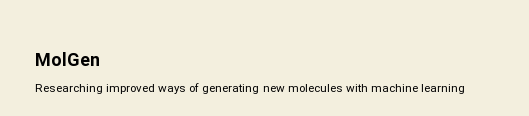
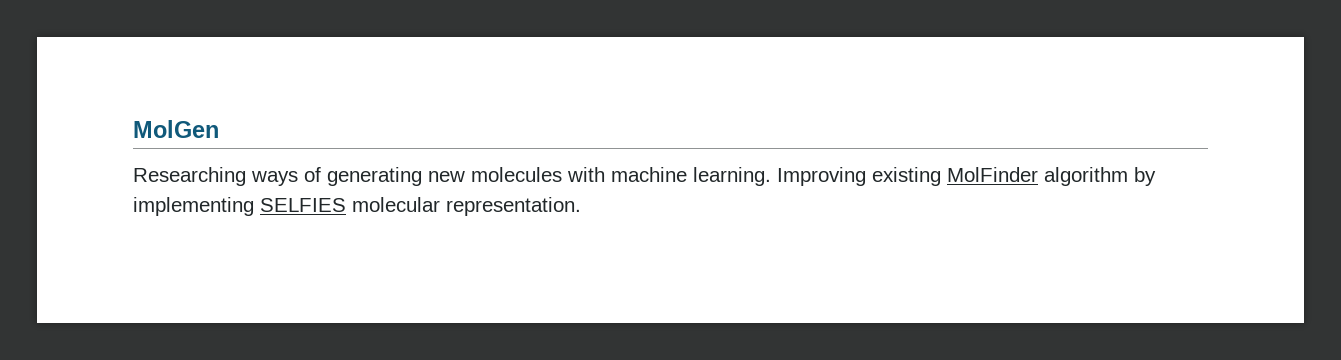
- Researching improved ways of generating new molecules with machine learning
+ Researching ways of generating new molecules with machine learning. Improving existing MolFinder algorithm by implementing SELFIES molecular representation.

